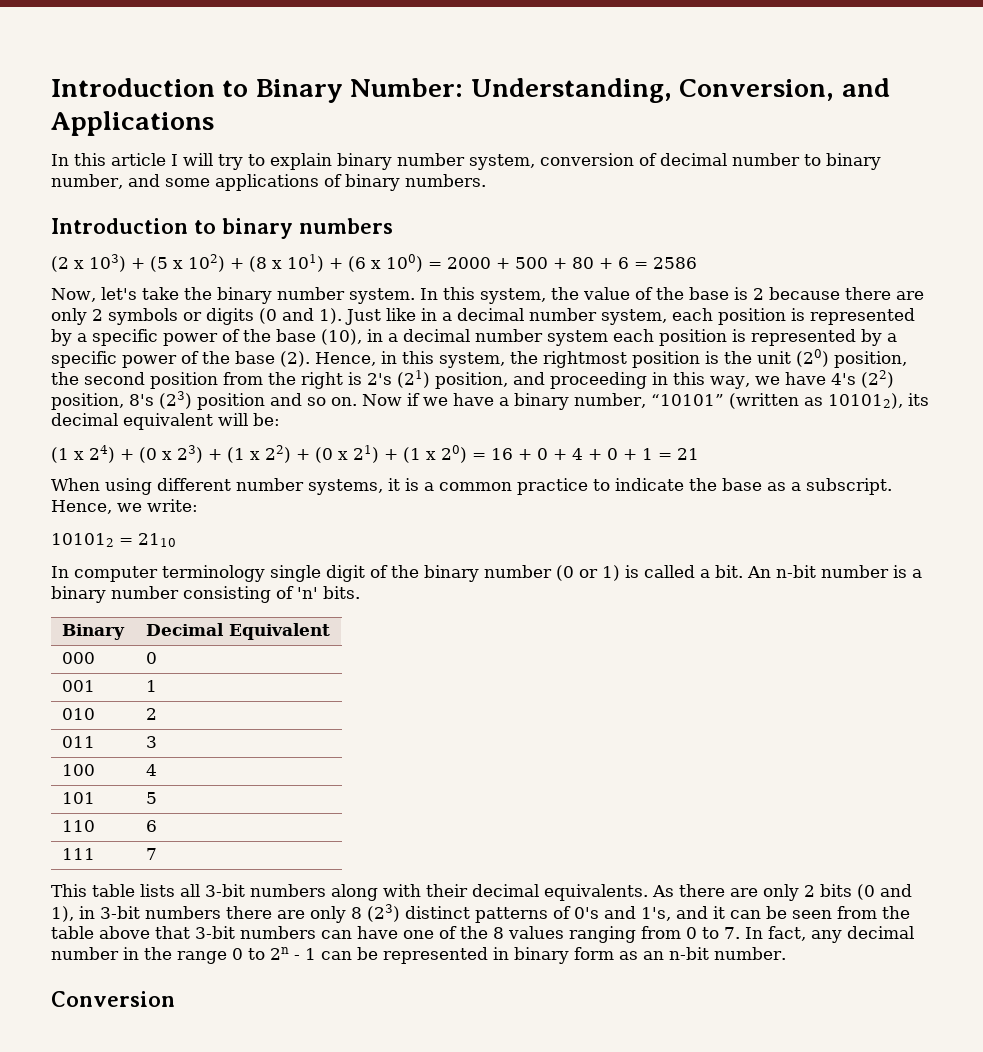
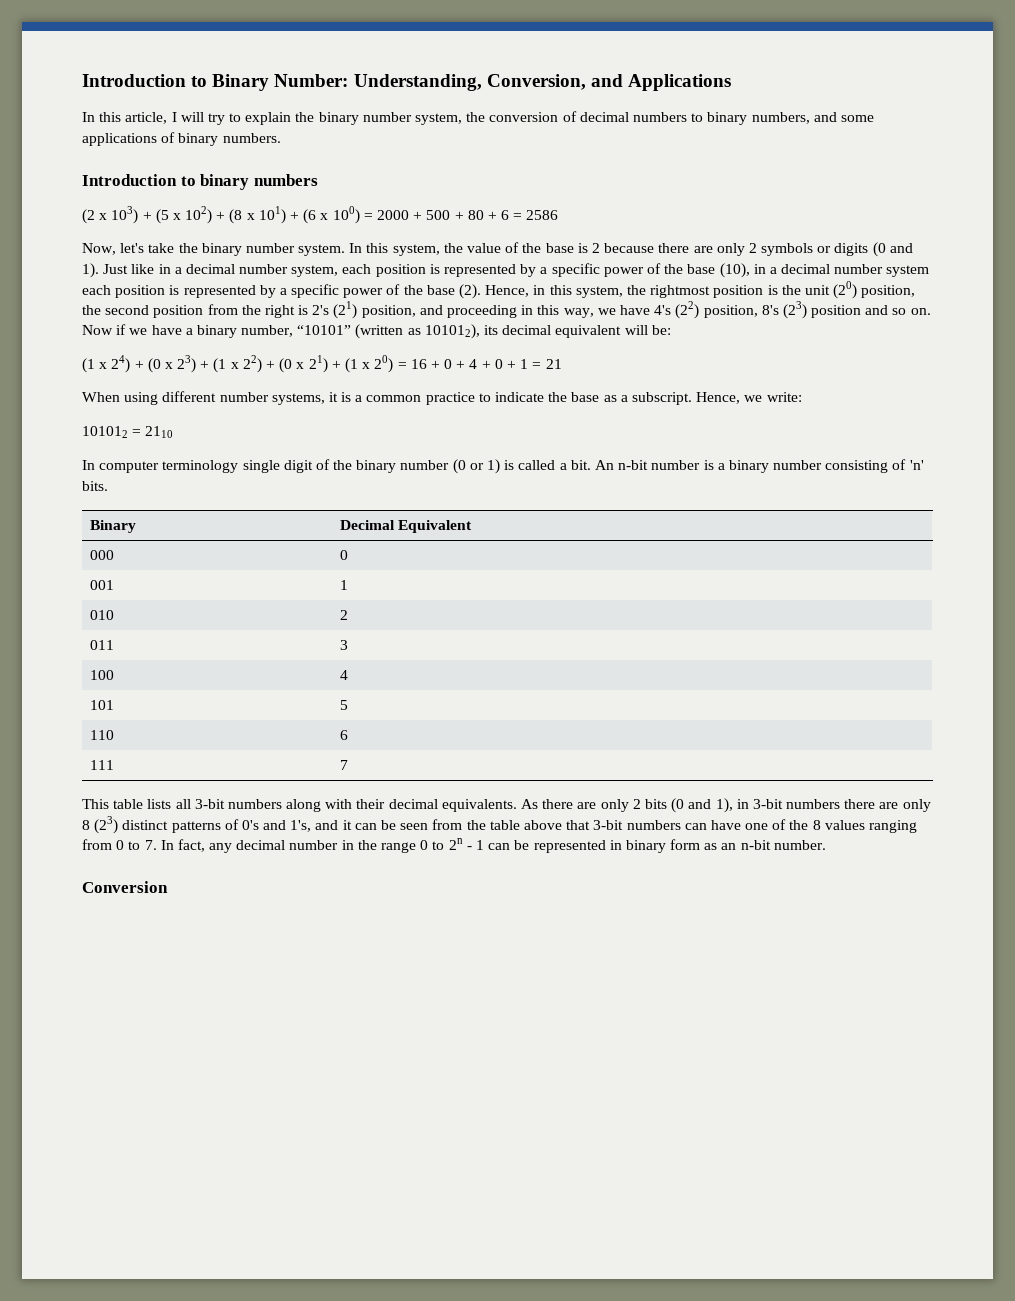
- In this article I will try to explain binary number system, conversion of decimal number to binary number, and some applications of binary numbers.
+ In this article, I will try to explain the binary number system, the conversion of decimal numbers to binary numbers, and some applications of binary numbers.

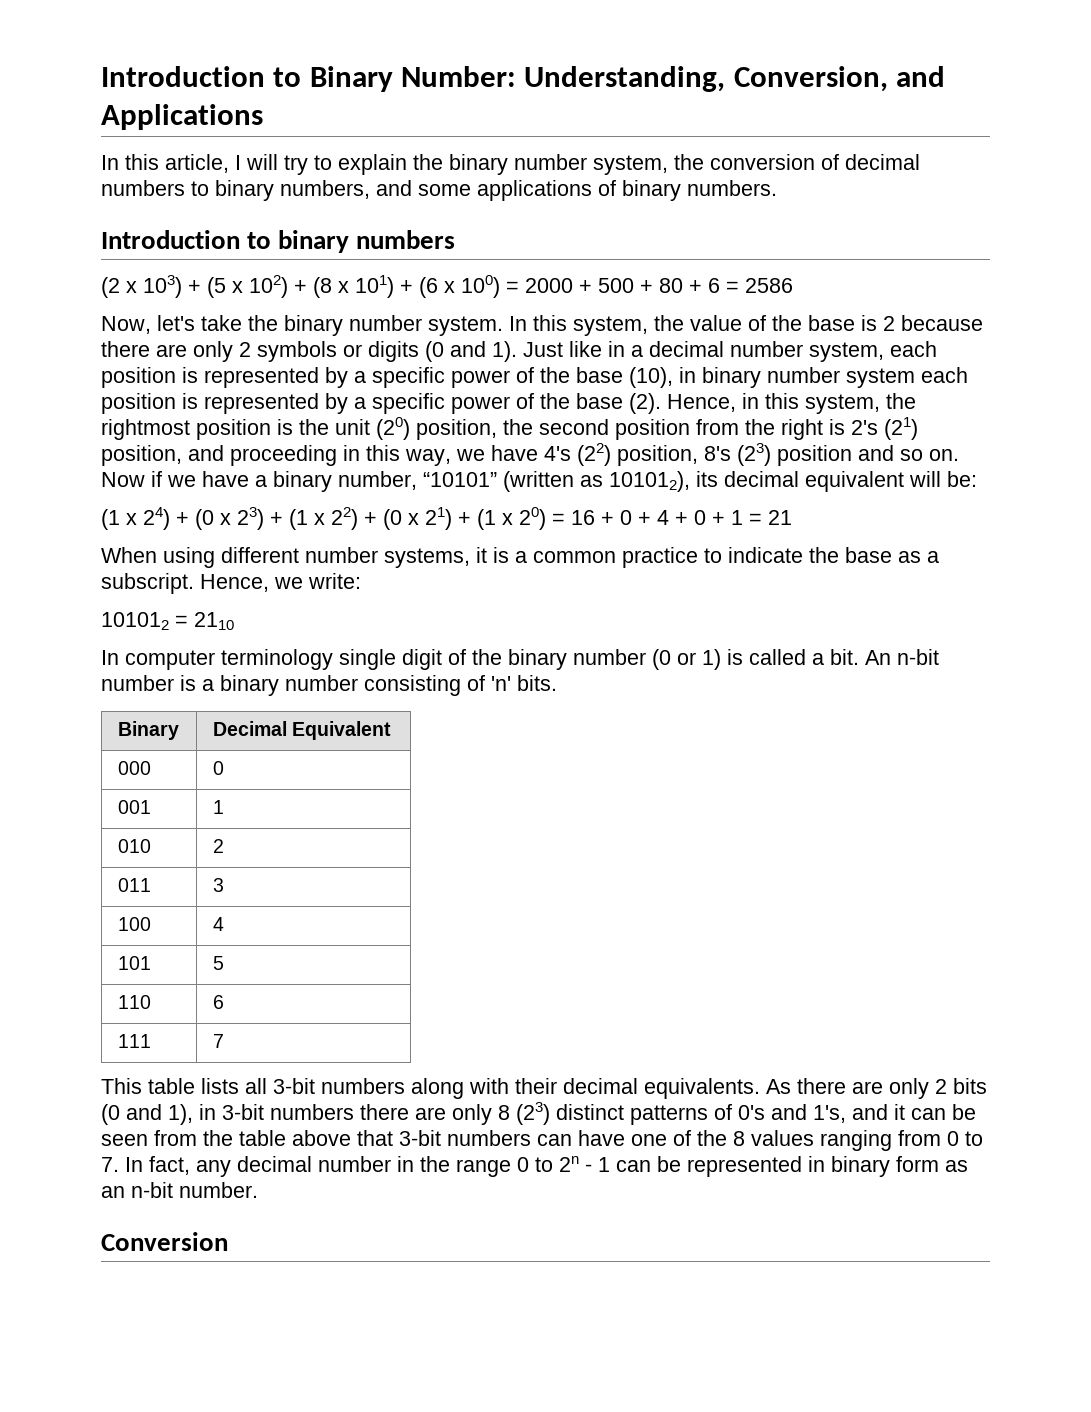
- Just like in a decimal number system, each position is represented by a specific power of the base (10), in a decimal number system each position is represented by a specific power of the base (2).
+ Just like in a decimal number system, each position is represented by a specific power of the base (10), in binary number system each position is represented by a specific power of the base (2).

